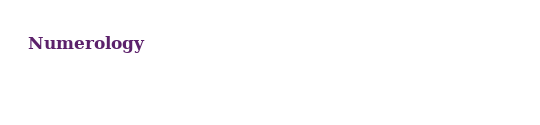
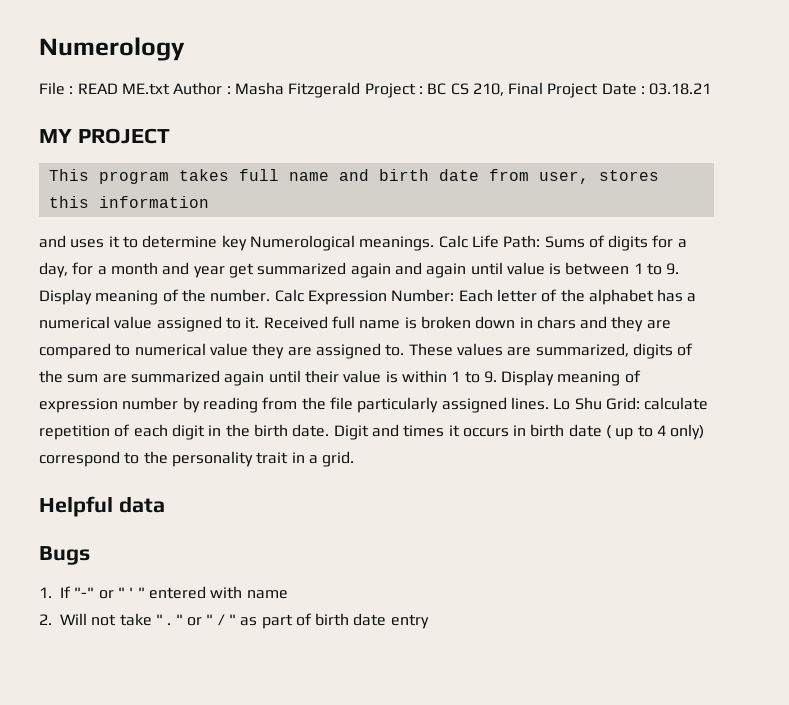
+ File : READ ME.txt Author : Masha Fitzgerald Project : BC CS 210, Final Project Date : 03.18.21
+ MY PROJECT
+ This program takes full name and birth date from user, stores this information
+ and uses it to determine key Numerological meanings. Calc Life Path: Sums of digits for a day, for a month and year get summarized again and again until value is between 1 to 9. Display meaning of the number. Calc Expression Number: Each letter of the alphabet has a numerical value assigned to it. Received full name is broken down in chars and they are compared to numerical value they are assigned to. These values are summarized, digits of the sum are summarized again until their value is within 1 to 9. Display meaning of expression number by reading from the file particularly assigned lines. Lo Shu Grid: calculate repetition of each digit in the birth date. Digit and times it occurs in birth date ( up to 4 only) correspond to the personality trait in a grid.
+ Helpful data
+ Bugs
+ 1. If "-" or " ' " entered with name
+ 2. Will not take " . " or " / " as part of birth date entry

